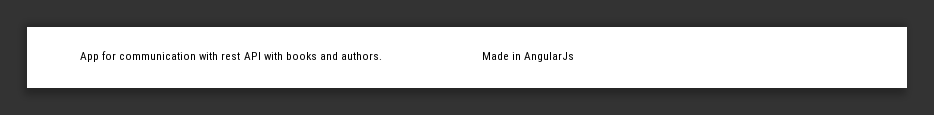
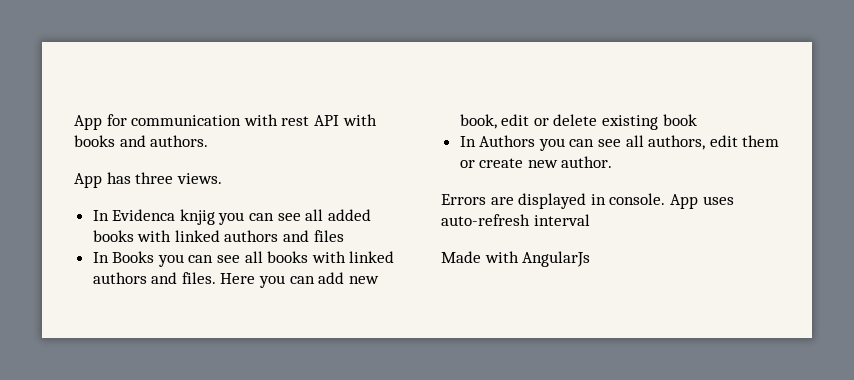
+ App has three views.
+ In Evidenca knjig you can see all added books with linked authors and files
+ In Books you can see all books with linked authors and files. Here you can add new book, edit or delete existing book
+ In Authors you can see all authors, edit them or create new author.
+ Errors are displayed in console. App uses auto-refresh interval
- Made in AngularJs
+ Made with AngularJs

